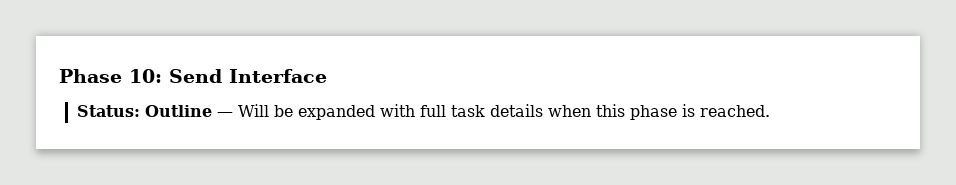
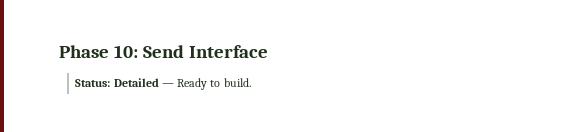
- Status: Outline — Will be expanded with full task details when this phase is reached.
+ Status: Detailed — Ready to build.

